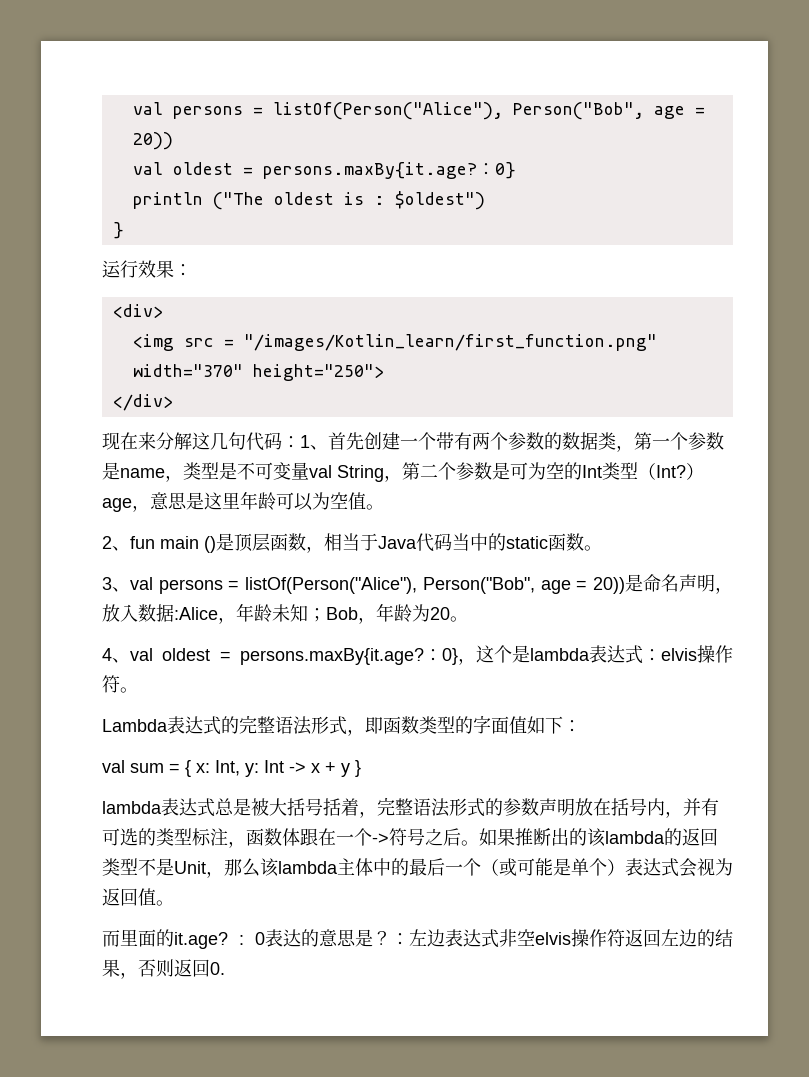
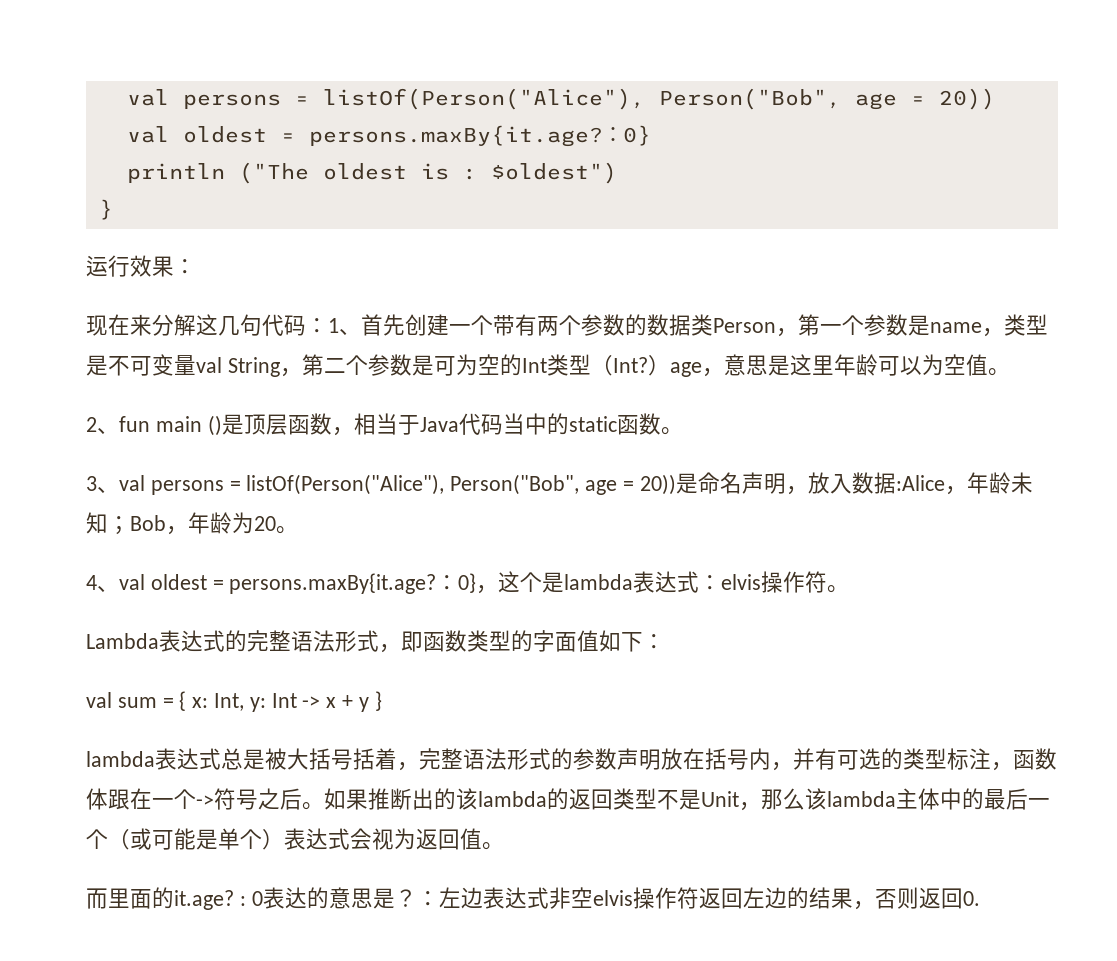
- <div>
- <img src = "/images/Kotlin_learn/first_function.png" width="370" height="250">
- </div>
- 现在来分解这几句代码：1、首先创建一个带有两个参数的数据类，第一个参数是name，类型是不可变量val String，第二个参数是可为空的Int类型（Int?）age，意思是这里年龄可以为空值。
+ 现在来分解这几句代码：1、首先创建一个带有两个参数的数据类Person，第一个参数是name，类型是不可变量val String，第二个参数是可为空的Int类型（Int?）age，意思是这里年龄可以为空值。

